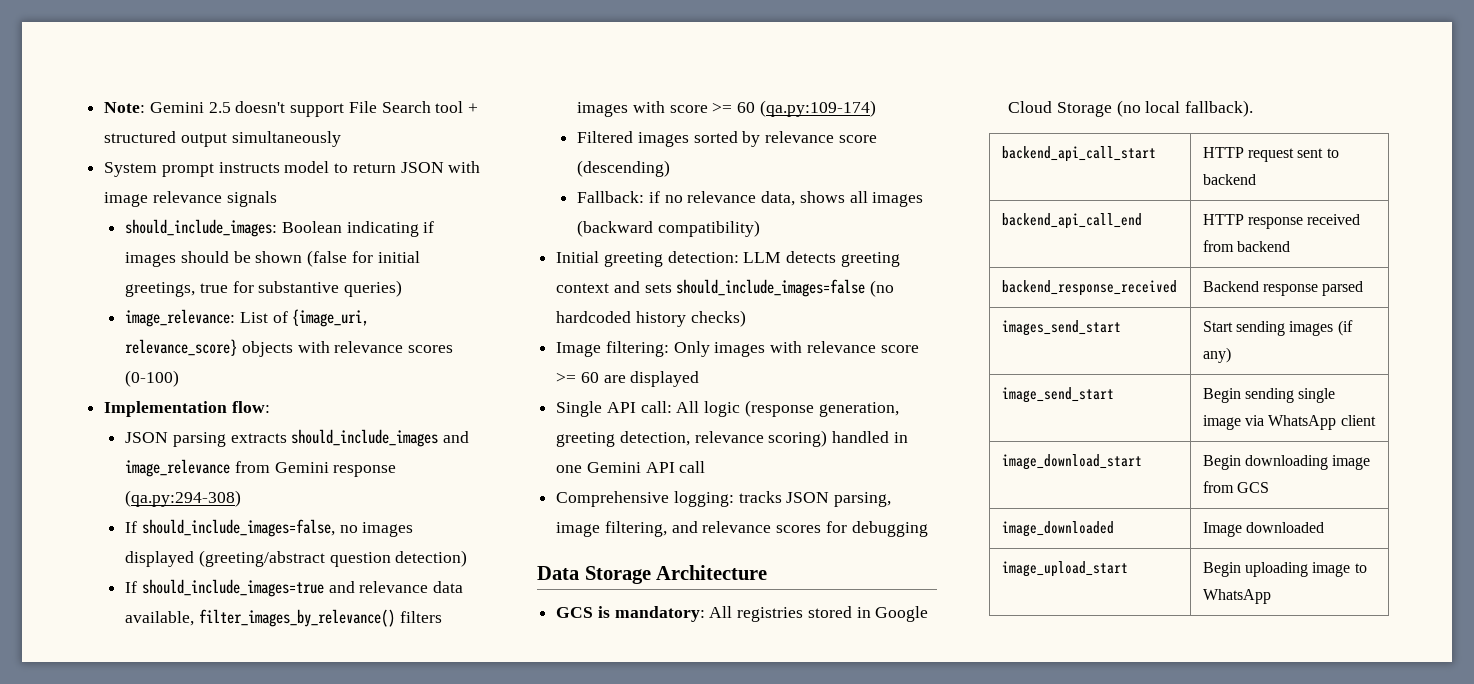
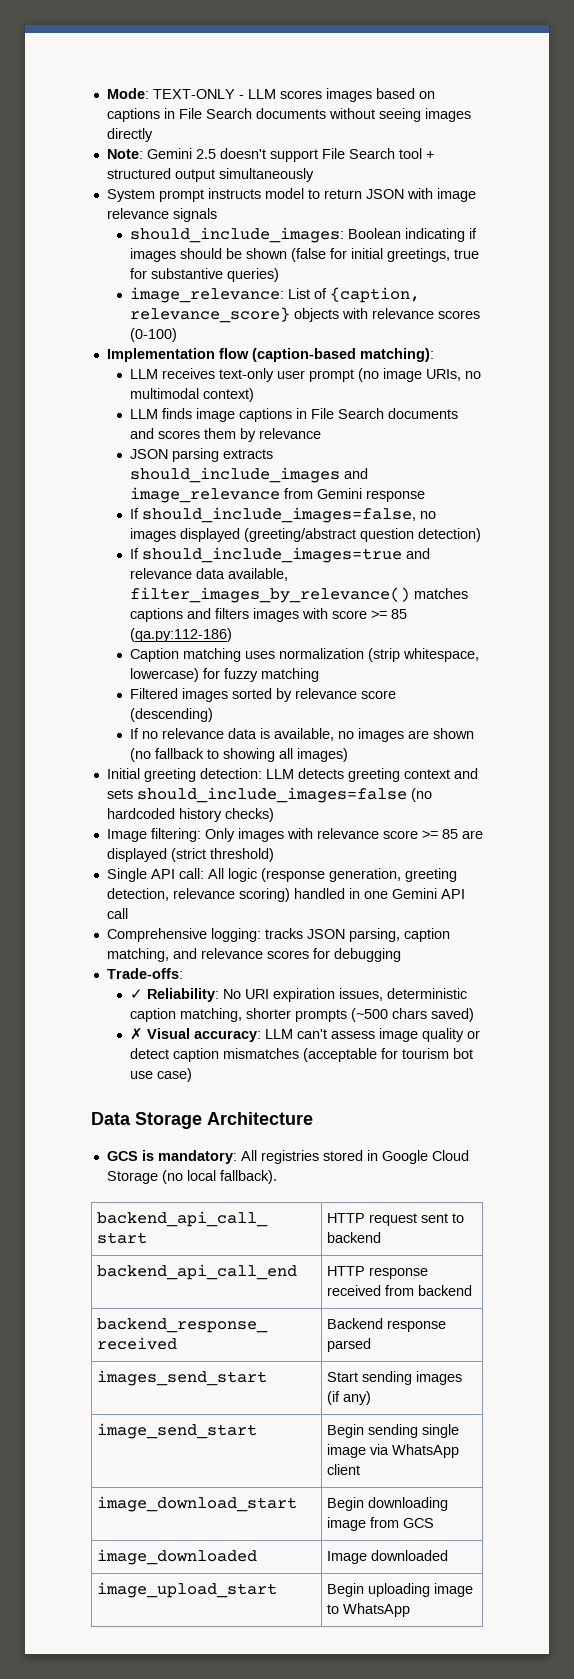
+ Mode: TEXT-ONLY - LLM scores images based on captions in File Search documents without seeing images directly
- image_relevance: List of {image_uri, relevance_score} objects with relevance scores (0-100)
+ image_relevance: List of {caption, relevance_score} objects with relevance scores (0-100)
- Implementation flow:
+ Implementation flow (caption-based matching):
+ LLM receives text-only user prompt (no image URIs, no multimodal context)
+ LLM finds image captions in File Search documents and scores them by relevance
- JSON parsing extracts should_include_images and image_relevance from Gemini response (qa.py:294-308)
+ JSON parsing extracts should_include_images and image_relevance from Gemini response
- If should_include_images=true and relevance data available, filter_images_by_relevance() filters images with score >= 60 (qa.py:109-174)
+ If should_include_images=true and relevance data available, filter_images_by_relevance() matches captions and filters images with score >= 85 (qa.py:112-186)
+ Caption matching uses normalization (strip whitespace, lowercase) for fuzzy matching
- Fallback: if no relevance data, shows all images (backward compatibility)
+ If no relevance data is available, no images are shown (no fallback to showing all images)
- Image filtering: Only images with relevance score >= 60 are displayed
+ Image filtering: Only images with relevance score >= 85 are displayed (strict threshold)
- Comprehensive logging: tracks JSON parsing, image filtering, and relevance scores for debugging
+ Comprehensive logging: tracks JSON parsing, caption matching, and relevance scores for debugging
+ Trade-offs:
+ ✓ Reliability: No URI expiration issues, deterministic caption matching, shorter prompts (~500 chars saved)
+ ✗ Visual accuracy: LLM can't assess image quality or detect caption mismatches (acceptable for tourism bot use case)

